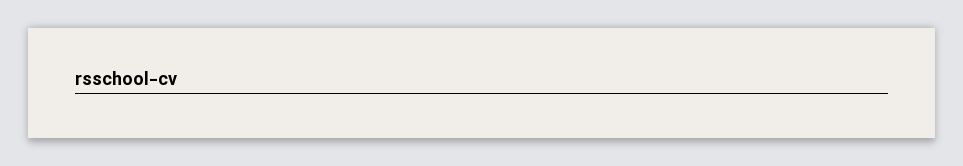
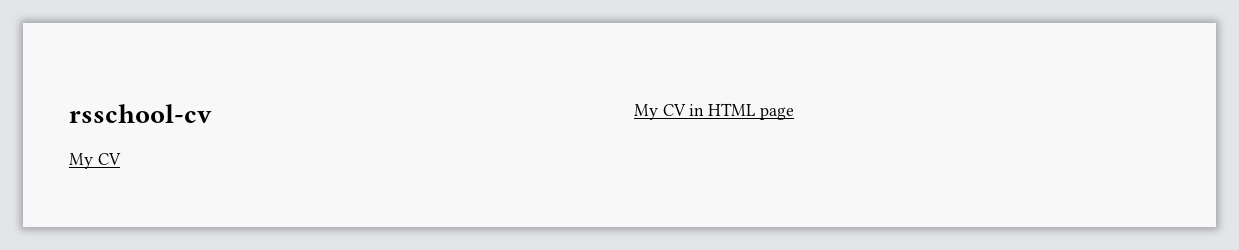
  rsschool-cv
+ My CV
+ My CV in HTML page

